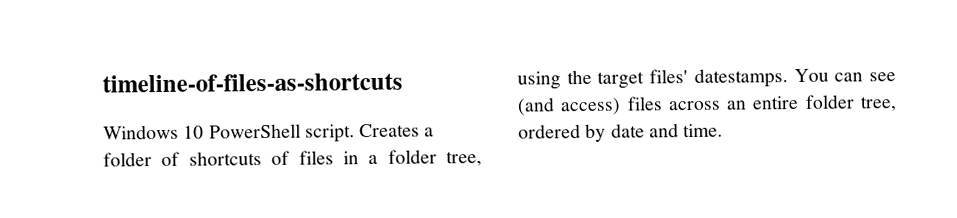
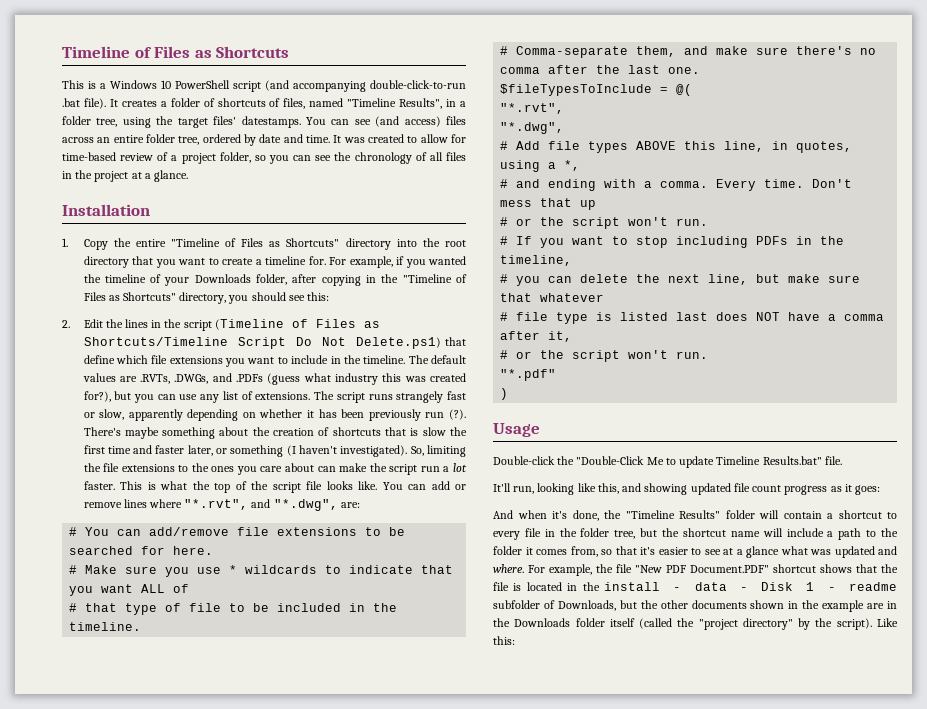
- timeline-of-files-as-shortcuts
- Windows 10 PowerShell script. Creates a folder of shortcuts of files in a folder tree, using the target files' datestamps.
+ Timeline of Files as Shortcuts
+ This is a Windows 10 PowerShell script (and accompanying double-click-to-run .bat file). It creates a folder of shortcuts of files, named "Timeline Results", in a folder tree, using the target files' datestamps.
+ It was created to allow for time-based review of a project folder, so you can see the chronology of all files in the project at a glance.
+ Installation
+ 1. Copy the entire "Timeline of Files as Shortcuts" directory into the root directory that you want to create a timeline for. For example, if you wanted the timeline of your Downloads folder, after copying in the "Timeline of Files as Shortcuts" directory, you should see this:
+ 2. Edit the lines in the script (Timeline of Files as Shortcuts/Timeline Script Do Not Delete.ps1) that define which file extensions you want to include in the timeline. The default values are .RVTs, .DWGs, and .PDFs (guess what industry this was created for?), but you can use any list of extensions. The script runs strangely fast or slow, apparently depending on whether it has been previously run (?). There's maybe something about the creation of shortcuts that is slow the first time and faster later, or something (I haven't investigated). So, limiting the file extensions to the ones you care about can make the script run a lot faster. This is what the top of the script file looks like. You can add or remove lines where "*.rvt", and "*.dwg", are:
+ # You can add/remove file extensions to be searched for here.
+ # Make sure you use * wildcards to indicate that you want ALL of
+ # that type of file to be included in the timeline.
+ # Comma-separate them, and make sure there's no comma after the last one.
+ $fileTypesToInclude = @(
+ "*.rvt",
+ "*.dwg",
+ # Add file types ABOVE this line, in quotes, using a *,
+ # and ending with a comma. Every time. Don't mess that up
+ # or the script won't run.
+ # If you want to stop including PDFs in the timeline,
+ # you can delete the next line, but make sure that whatever
+ # file type is listed last does NOT have a comma after it,
+ # or the script won't run.
+ "*.pdf"
+ )
+ Usage
+ Double-click the "Double-Click Me to update Timeline Results.bat" file.
+ It'll run, looking like this, and showing updated file count progress as it goes:
+ And when it's done, the "Timeline Results" folder will contain a shortcut to every file in the folder tree, but the shortcut name will include a path to the folder it comes from, so that it's easier to see at a glance what was updated and where. For example, the file "New PDF Document.PDF" shortcut shows that the file is located in the install - data - Disk 1 - readme subfolder of Downloads, but the other documents shown in the example are in the Downloads folder itself (called the "project directory" by the script). Like this:

